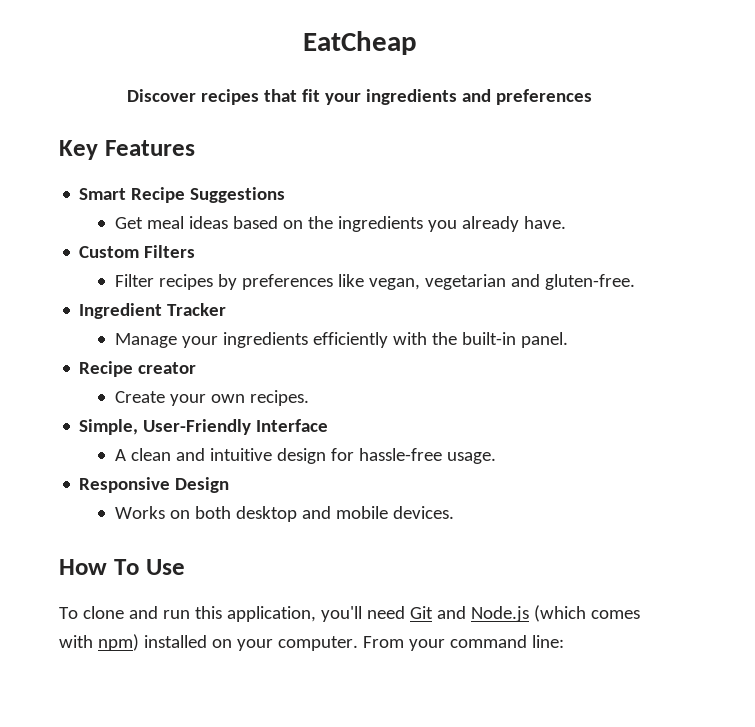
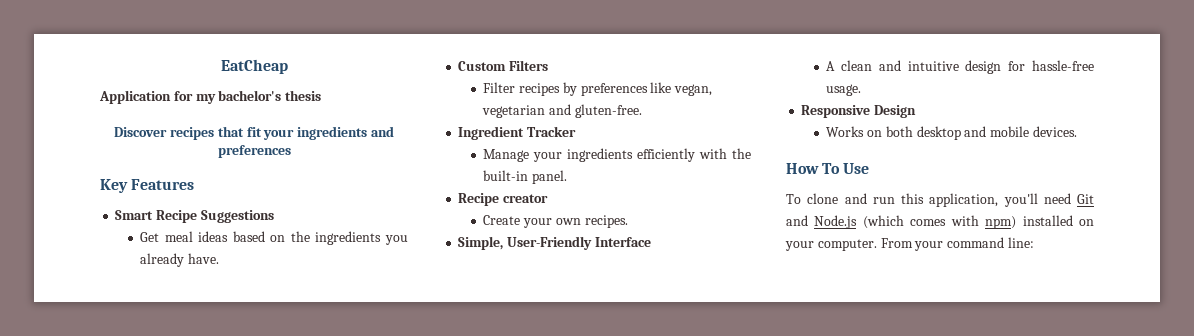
+ Application for my bachelor's thesis

